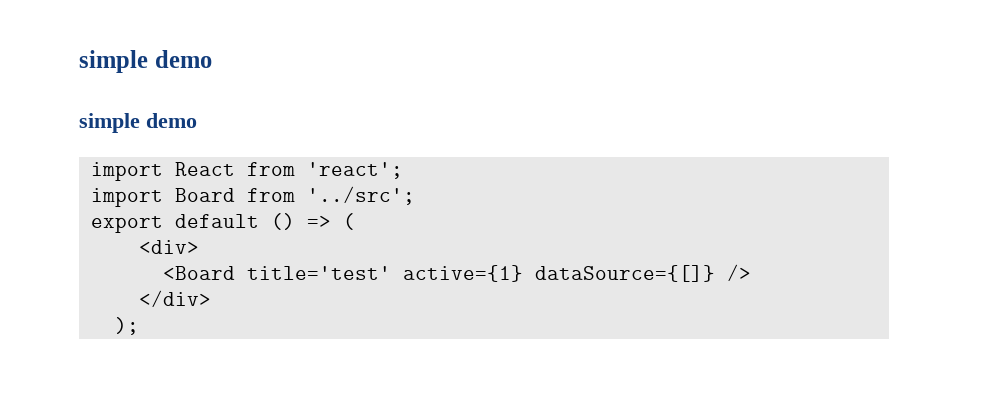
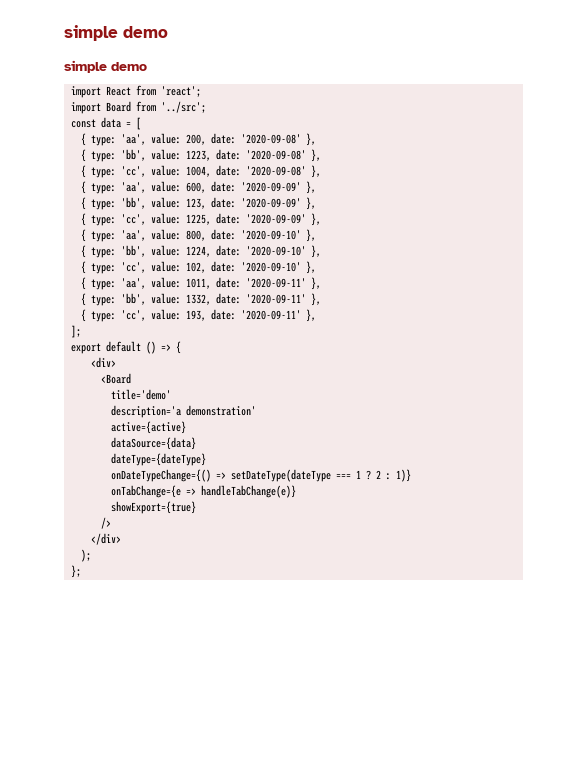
+ const data = [
+ { type: 'aa', value: 200, date: '2020-09-08' },
+ { type: 'bb', value: 1223, date: '2020-09-08' },
+ { type: 'cc', value: 1004, date: '2020-09-08' },
+ { type: 'aa', value: 600, date: '2020-09-09' },
+ { type: 'bb', value: 123, date: '2020-09-09' },
+ { type: 'cc', value: 1225, date: '2020-09-09' },
+ { type: 'aa', value: 800, date: '2020-09-10' },
+ { type: 'bb', value: 1224, date: '2020-09-10' },
+ { type: 'cc', value: 102, date: '2020-09-10' },
+ { type: 'aa', value: 1011, date: '2020-09-11' },
+ { type: 'bb', value: 1332, date: '2020-09-11' },
+ { type: 'cc', value: 193, date: '2020-09-11' },
+ ];
- export default () => (
+ export default () => {
- <Board title='test' active={1} dataSource={[]} />
+ <Board
+ title='demo'
+ description='a demonstration'
+ active={active}
+ dataSource={data}
+ dateType={dateType}
+ onDateTypeChange={() => setDateType(dateType === 1 ? 2 : 1)}
+ onTabChange={e => handleTabChange(e)}
+ showExport={true}
+ />
+ };

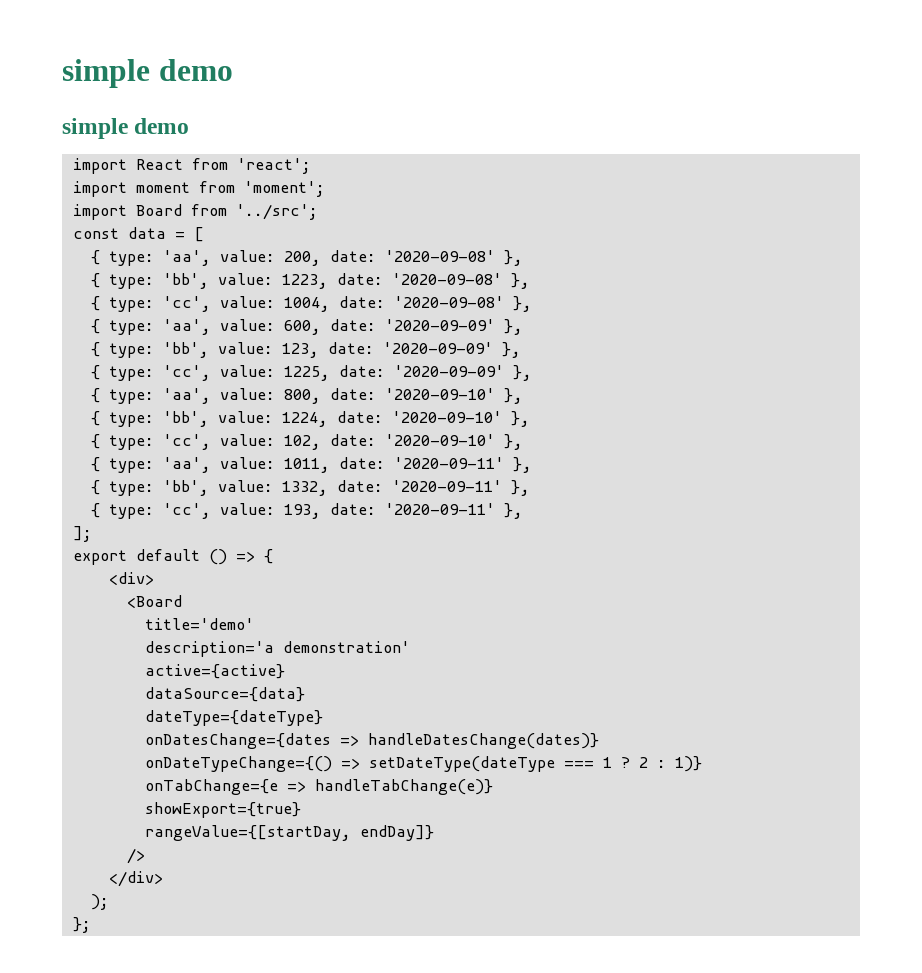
+ import moment from 'moment';
+ onDatesChange={dates => handleDatesChange(dates)}
+ rangeValue={[startDay, endDay]}

